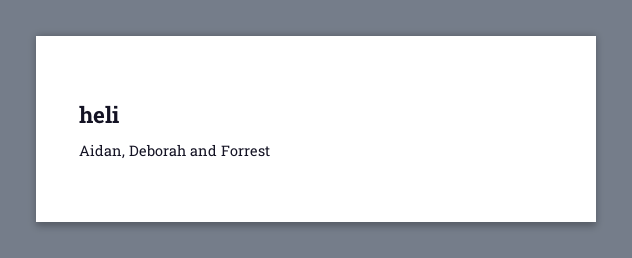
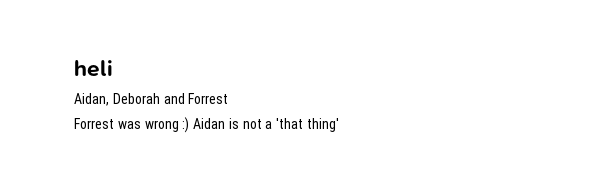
+ Forrest was wrong :) Aidan is not a 'that thing'

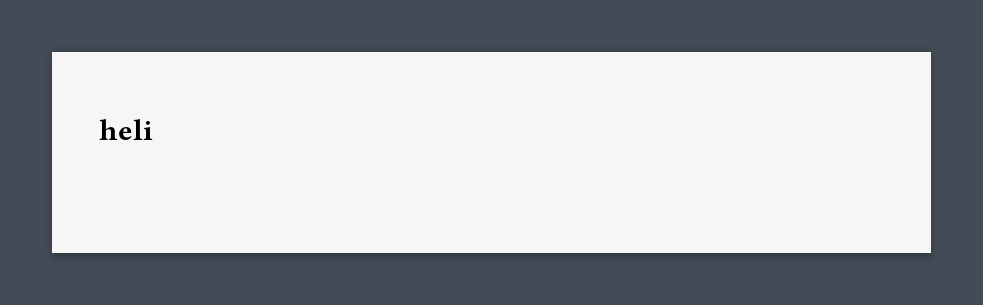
- Aidan, Deborah and Forrest
- Forrest was wrong :) Aidan is not a 'that thing'

